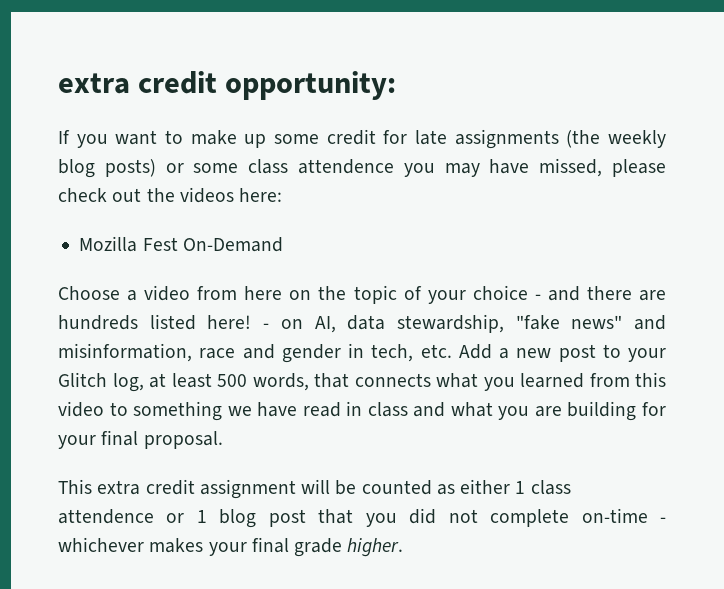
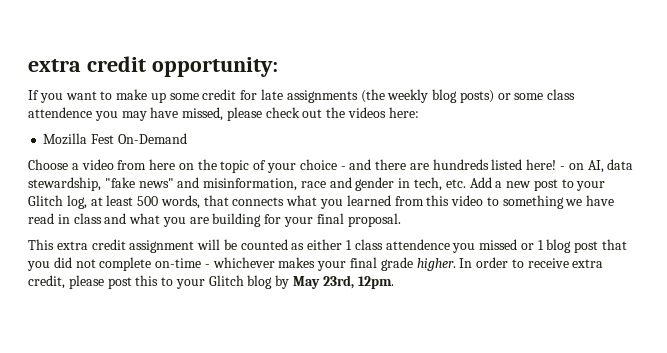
- This extra credit assignment will be counted as either 1 class attendence or 1 blog post that you did not complete on-time - whichever makes your final grade higher.
+ This extra credit assignment will be counted as either 1 class attendence you missed or 1 blog post that you did not complete on-time - whichever makes your final grade higher.
+ In order to receive extra credit, please post this to your Glitch blog by May 23rd, 12pm.

